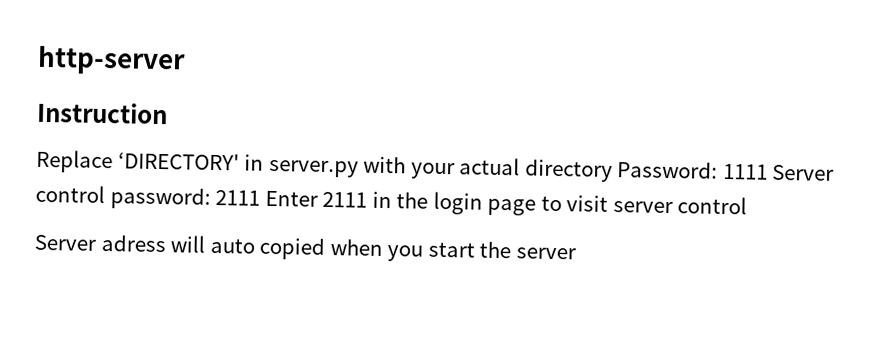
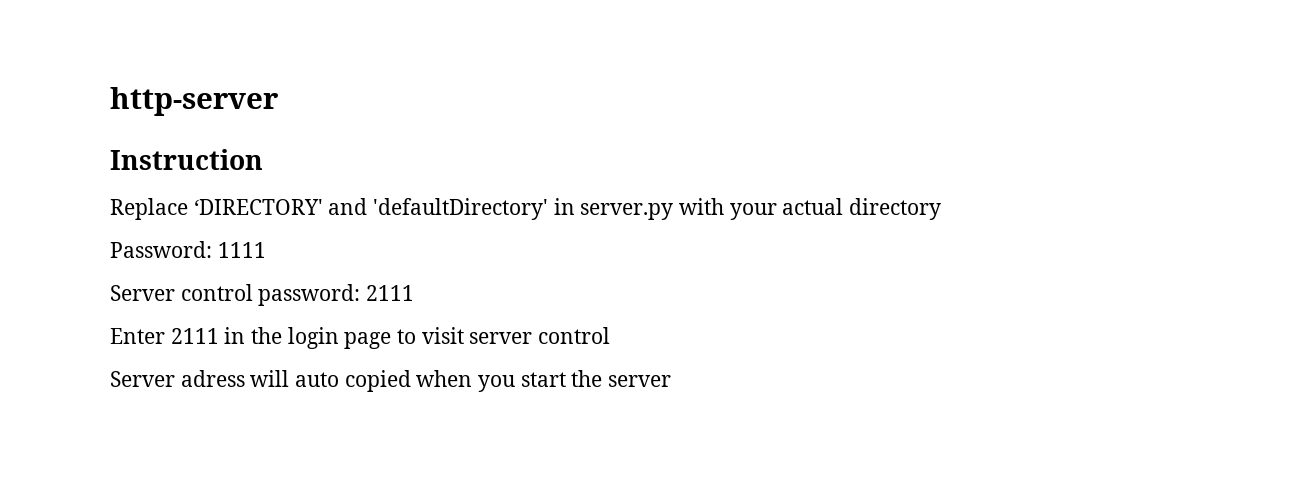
- Replace ‘DIRECTORY' in server.py with your actual directory Password: 1111 Server control password: 2111 Enter 2111 in the login page to visit server control
+ Replace ‘DIRECTORY' and 'defaultDirectory' in server.py with your actual directory
+ Password: 1111
+ Server control password: 2111
+ Enter 2111 in the login page to visit server control

